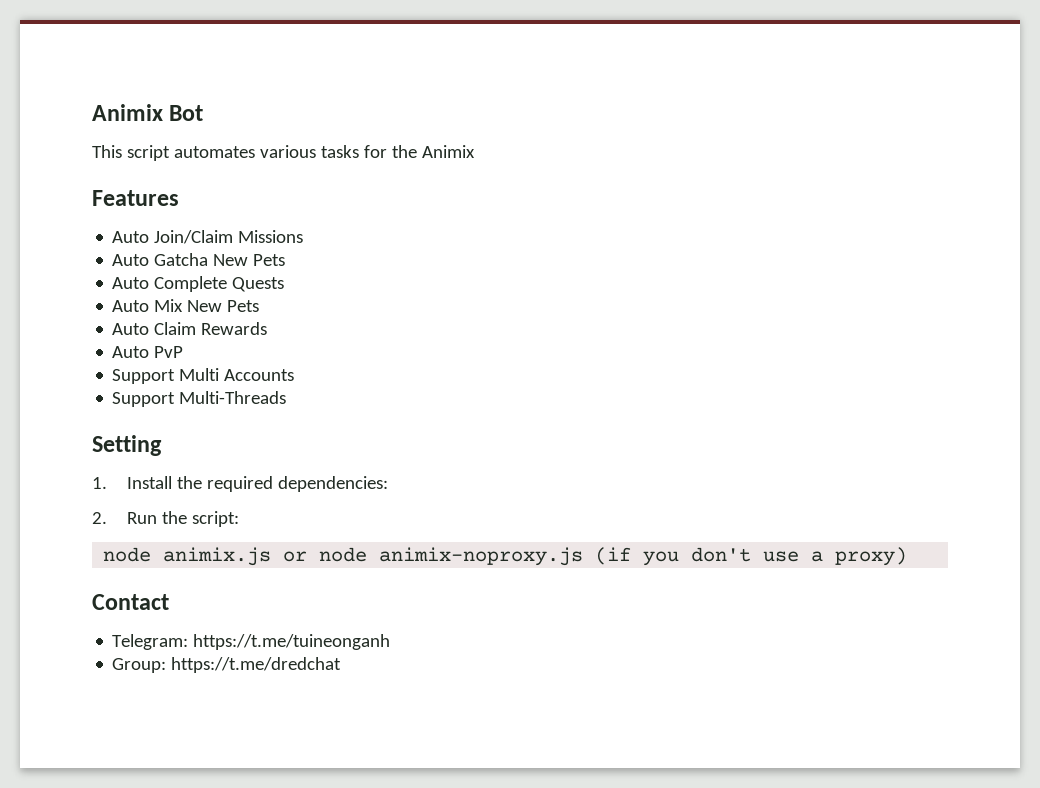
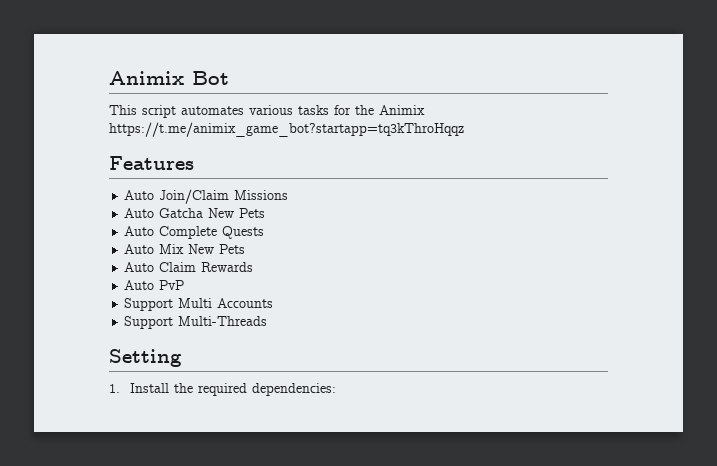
- This script automates various tasks for the Animix
+ This script automates various tasks for the Animix https://t.me/animix_game_bot?startapp=tq3kThroHqqz
- 2. Run the script:
- node animix.js or node animix-noproxy.js (if you don't use a proxy)
- Contact
- Telegram: https://t.me/tuineonganh
- Group: https://t.me/dredchat

